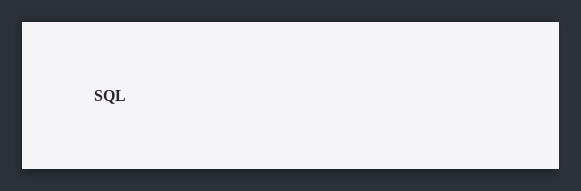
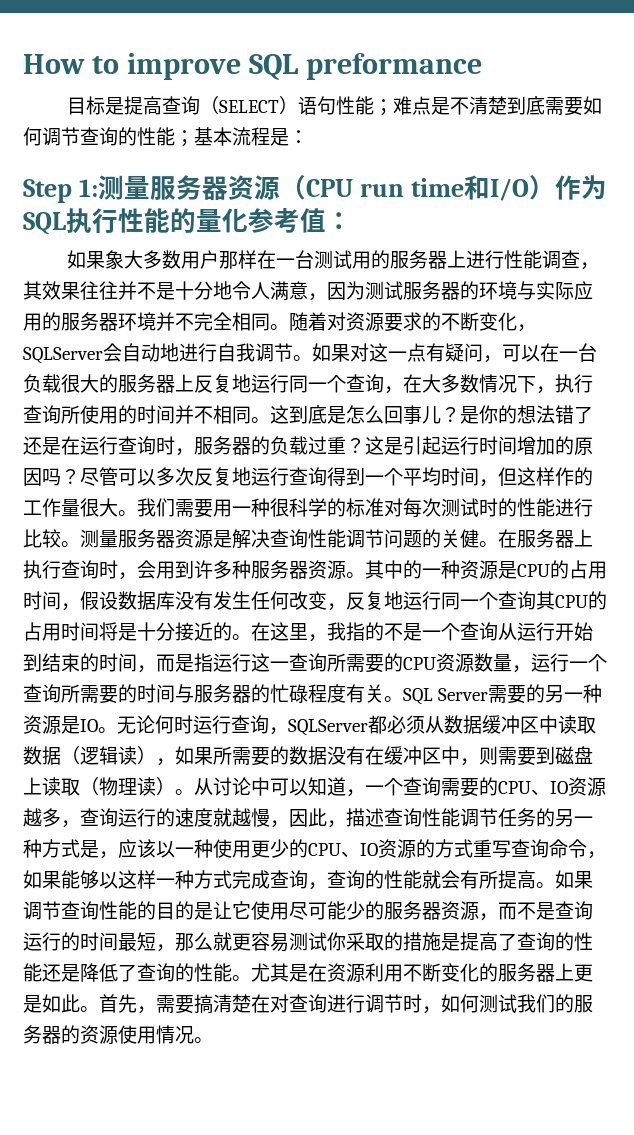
- SQL
+ How to improve SQL preformance
+ 目标是提高查询（SELECT）语句性能；难点是不清楚到底需要如何调节查询的性能；基本流程是：
+ Step 1:测量服务器资源（CPU run time和I/O）作为SQL执行性能的量化参考值：
+ 如果象大多数用户那样在一台测试用的服务器上进行性能调查，其效果往往并不是十分地令人满意，因为测试服务器的环境与实际应用的服务器环境并不完全相同。随着对资源要求的不断变化，SQLServer会自动地进行自我调节。如果对这一点有疑问，可以在一台负载很大的服务器上反复地运行同一个查询，在大多数情况下，执行查询所使用的时间并不相同。这到底是怎么回事儿？是你的想法错了还是在运行查询时，服务器的负载过重？这是引起运行时间增加的原因吗？尽管可以多次反复地运行查询得到一个平均时间，但这样作的工作量很大。我们需要用一种很科学的标准对每次测试时的性能进行比较。测量服务器资源是解决查询性能调节问题的关健。在服务器上执行查询时，会用到许多种服务器资源。其中的一种资源是CPU的占用时间，假设数据库没有发生任何改变，反复地运行同一个查询其CPU的占用时间将是十分接近的。在这里，我指的不是一个查询从运行开始到结束的时间，而是指运行这一查询所需要的CPU资源数量，运行一个查询所需要的时间与服务器的忙碌程度有关。SQL Server需要的另一种资源是IO。无论何时运行查询，SQLServer都必须从数据缓冲区中读取数据（逻辑读），如果所需要的数据没有在缓冲区中，则需要到磁盘上读取（物理读）。从讨论中可以知道，一个查询需要的CPU、IO资源越多，查询运行的速度就越慢，因此，描述查询性能调节任务的另一种方式是，应该以一种使用更少的CPU、IO资源的方式重写查询命令，如果能够以这样一种方式完成查询，查询的性能就会有所提高。如果调节查询性能的目的是让它使用尽可能少的服务器资源，而不是查询运行的时间最短，那么就更容易测试你采取的措施是提高了查询的性能还是降低了查询的性能。尤其是在资源利用不断变化的服务器上更是如此。首先，需要搞清楚在对查询进行调节时，如何测试我们的服务器的资源使用情况。

